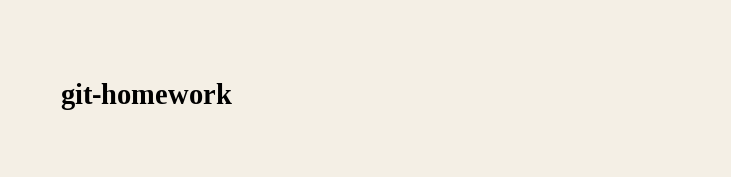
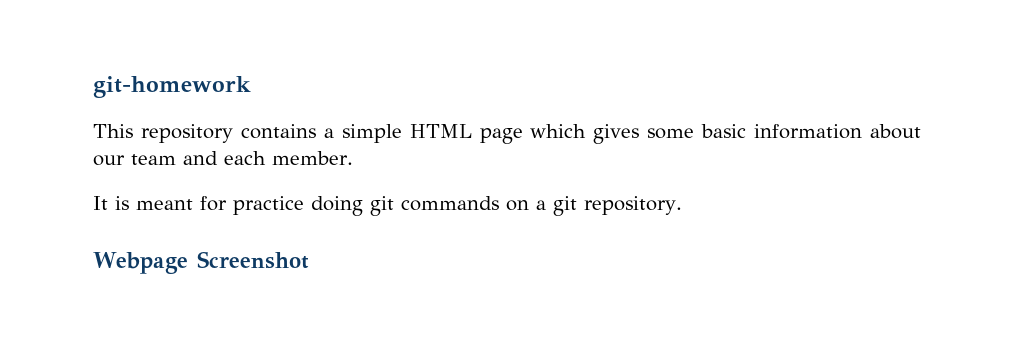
+ This repository contains a simple HTML page which gives some basic information about our team and each member.
+ It is meant for practice doing git commands on a git repository.
+ Webpage Screenshot

